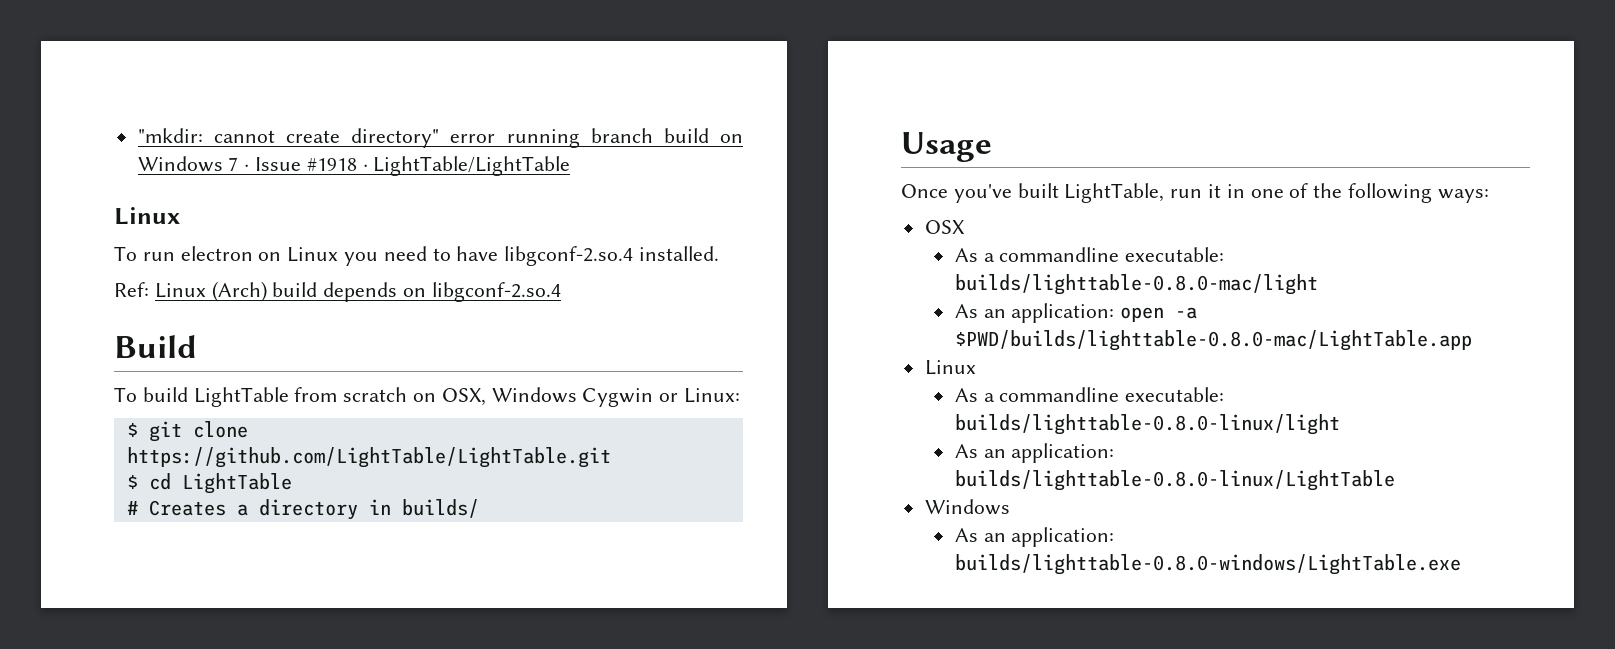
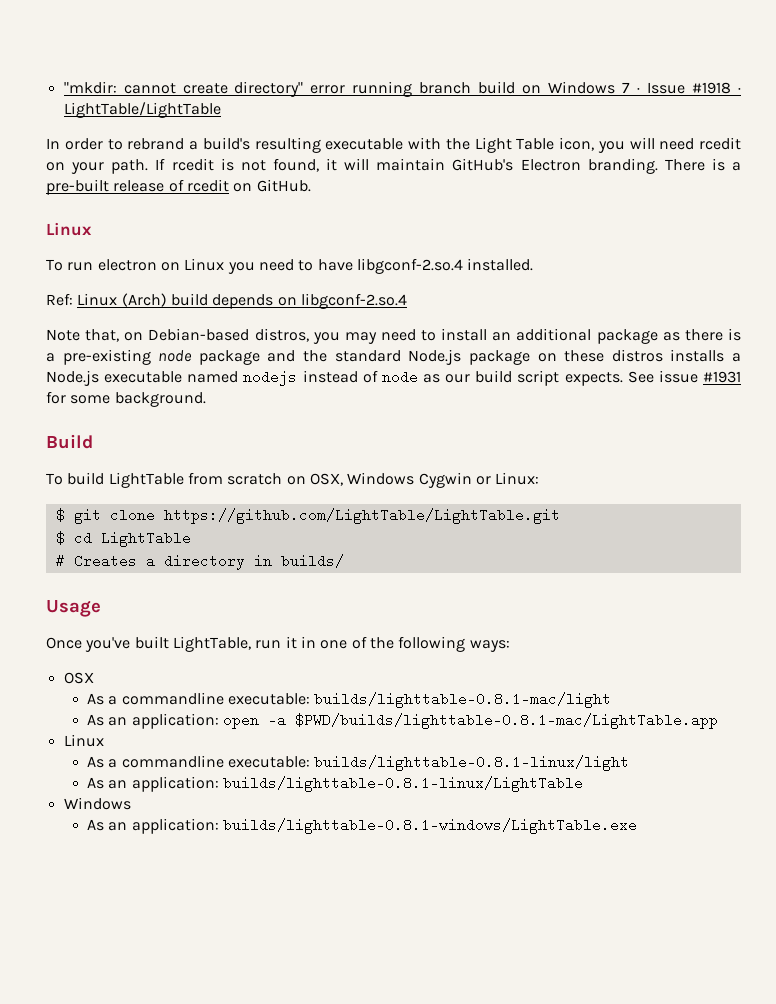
+ In order to rebrand a build's resulting executable with the Light Table icon, you will need rcedit on your path. If rcedit is not found, it will maintain GitHub's Electron branding. There is a pre-built release of rcedit on GitHub.
+ Note that, on Debian-based distros, you may need to install an additional package as there is a pre-existing node package and the standard Node.js package on these distros installs a Node.js executable named nodejs instead of node as our build script expects. See issue #1931 for some background.
- As a commandline executable: builds/lighttable-0.8.0-mac/light
+ As a commandline executable: builds/lighttable-0.8.1-mac/light
- As an application: open -a $PWD/builds/lighttable-0.8.0-mac/LightTable.app
+ As an application: open -a $PWD/builds/lighttable-0.8.1-mac/LightTable.app
- As a commandline executable: builds/lighttable-0.8.0-linux/light
- As an application: builds/lighttable-0.8.0-linux/LightTable
+ As a commandline executable: builds/lighttable-0.8.1-linux/light
+ As an application: builds/lighttable-0.8.1-linux/LightTable
- As an application: builds/lighttable-0.8.0-windows/LightTable.exe
+ As an application: builds/lighttable-0.8.1-windows/LightTable.exe

